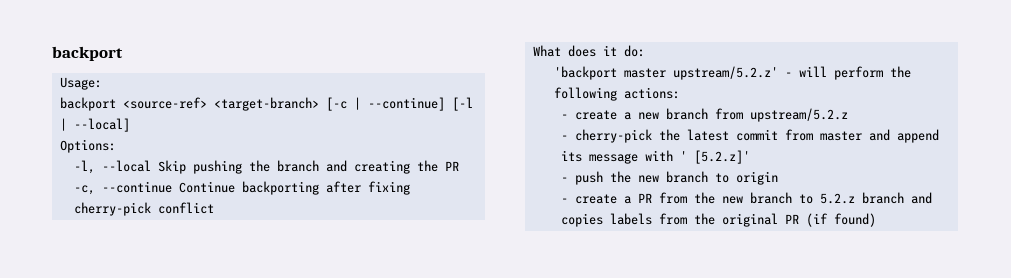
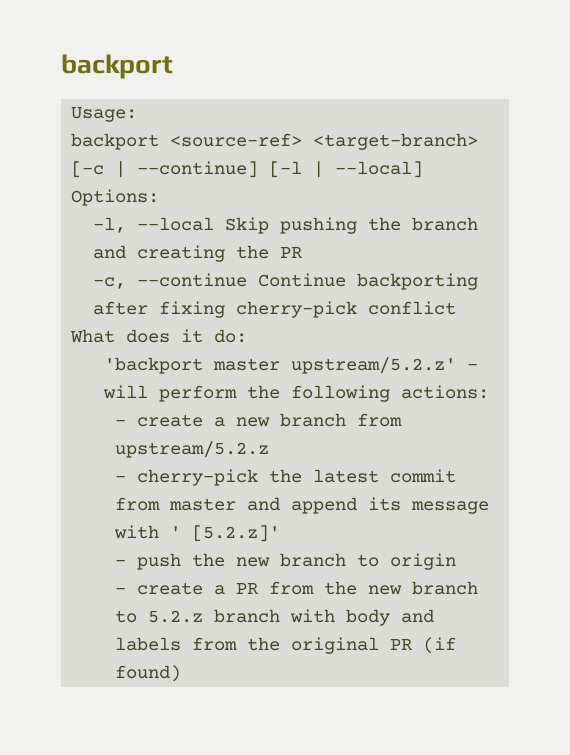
- - create a PR from the new branch to 5.2.z branch and copies labels from the original PR (if found)
+ - create a PR from the new branch to 5.2.z branch with body and labels from the original PR (if found)

